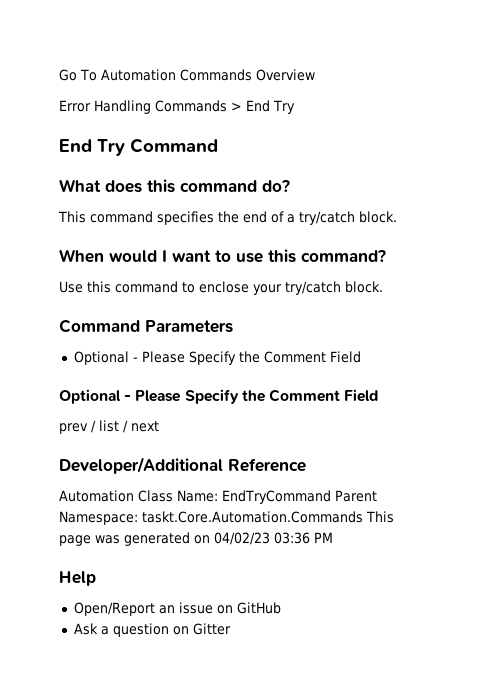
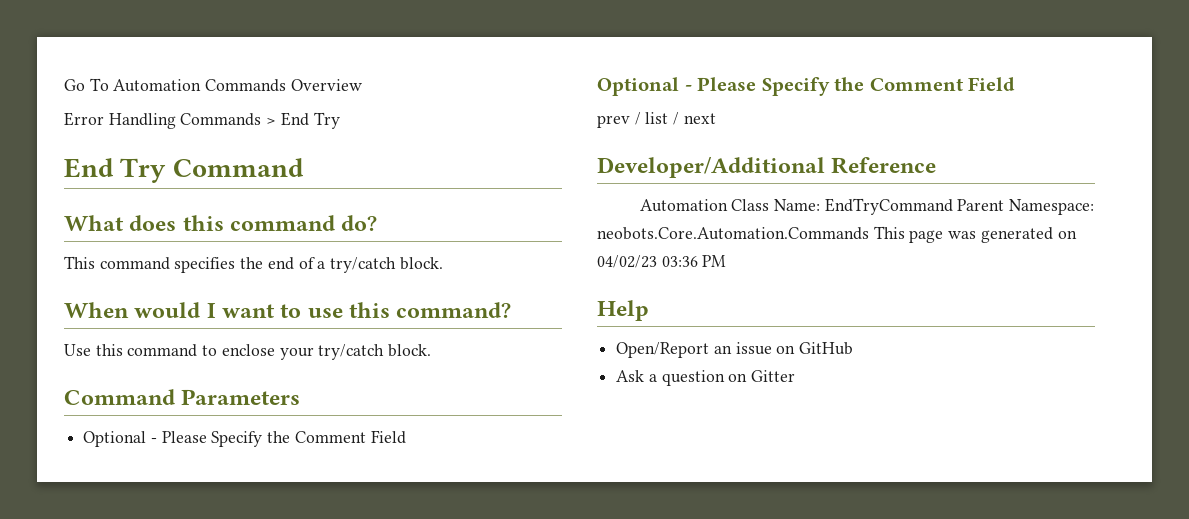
- Automation Class Name: EndTryCommand Parent Namespace: taskt.Core.Automation.Commands This page was generated on 04/02/23 03:36 PM
+ Automation Class Name: EndTryCommand Parent Namespace: neobots.Core.Automation.Commands This page was generated on 04/02/23 03:36 PM

